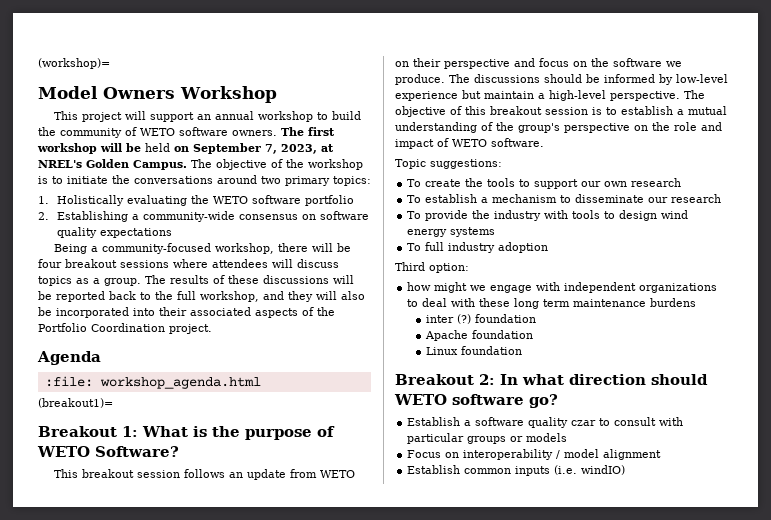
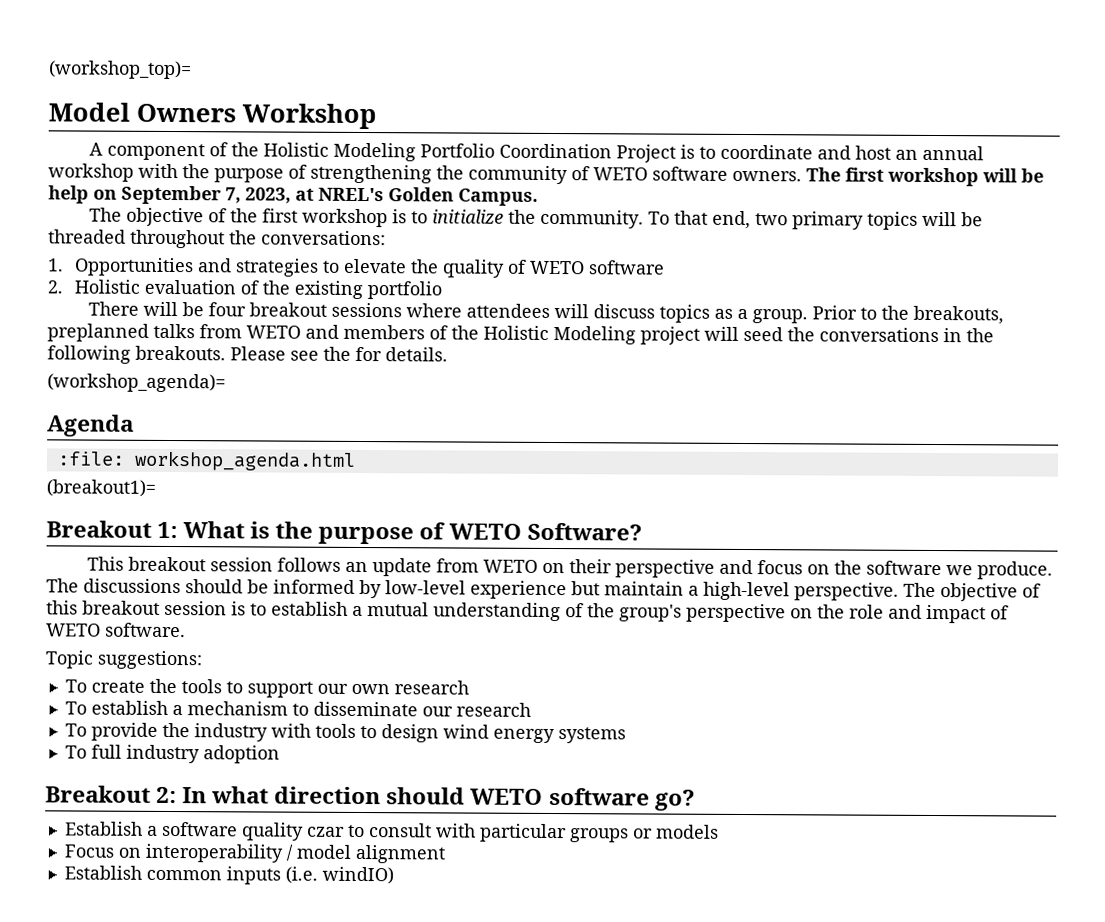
- (workshop)=
+ (workshop_top)=
- This project will support an annual workshop to build the community of WETO software owners.
+ A component of the Holistic Modeling Portfolio Coordination Project is to coordinate and host an annual workshop with the purpose of strengthening the community of WETO software owners.
- The first workshop will be held on September 7, 2023, at NREL's Golden Campus. The objective of the workshop is to initiate the conversations around two primary topics:
- 1. Holistically evaluating the WETO software portfolio
- 2. Establishing a community-wide consensus on software quality expectations
- Being a community-focused workshop, there will be four breakout sessions where attendees will discuss topics as a group.
+ The first workshop will be help on September 7, 2023, at NREL's Golden Campus.
+ The objective of the first workshop is to initialize the community. To that end, two primary topics will be threaded throughout the conversations:
+ 1. Opportunities and strategies to elevate the quality of WETO software
+ 2. Holistic evaluation of the existing portfolio
+ There will be four breakout sessions where attendees will discuss topics as a group.
- The results of these discussions will be reported back to the full workshop, and they will also be incorporated into their associated aspects of the Portfolio Coordination project.
+ Prior to the breakouts, preplanned talks from WETO and members of the Holistic Modeling project will seed the conversations in the following breakouts. Please see the for details.
+ (workshop_agenda)=
- Third option:
- how might we engage with independent organizations to deal with these long term maintenance burdens
- inter (?) foundation
- Apache foundation
- Linux foundation

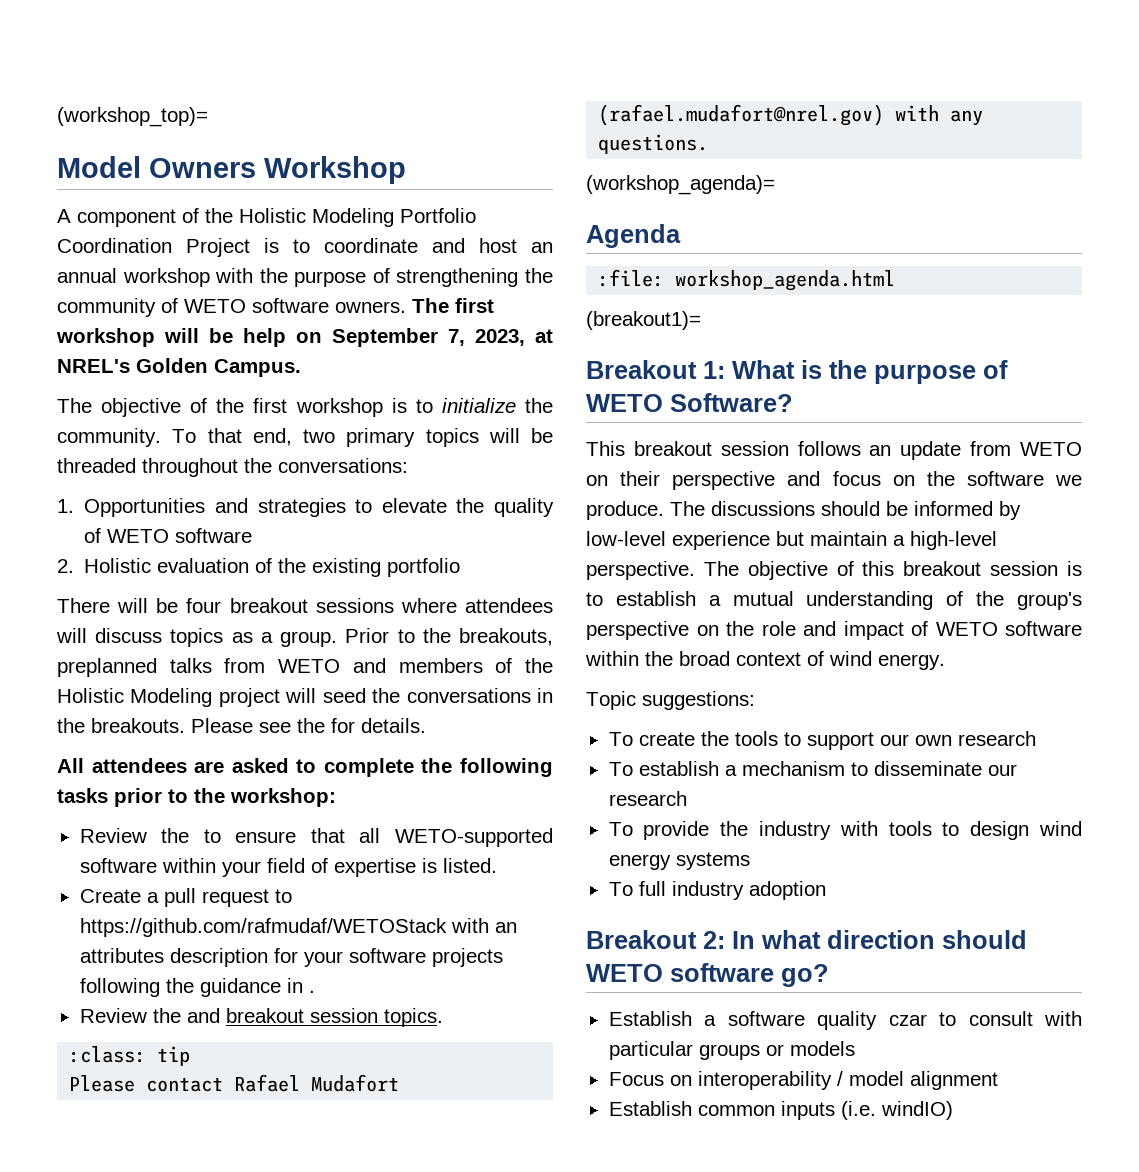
- Prior to the breakouts, preplanned talks from WETO and members of the Holistic Modeling project will seed the conversations in the following breakouts.
+ Prior to the breakouts, preplanned talks from WETO and members of the Holistic Modeling project will seed the conversations in the breakouts.
+ All attendees are asked to complete the following tasks prior to the workshop:
+ Review the to ensure that all WETO-supported software within your field of expertise is listed.
+ Create a pull request to https://github.com/rafmudaf/WETOStack with an attributes description for your software projects following the guidance in .
+ Review the and breakout session topics.
+ :class: tip
+ Please contact Rafael Mudafort (rafael.mudafort@nrel.gov) with any questions.
- The objective of this breakout session is to establish a mutual understanding of the group's perspective on the role and impact of WETO software.
+ The objective of this breakout session is to establish a mutual understanding of the group's perspective on the role and impact of WETO software within the broad context of wind energy.

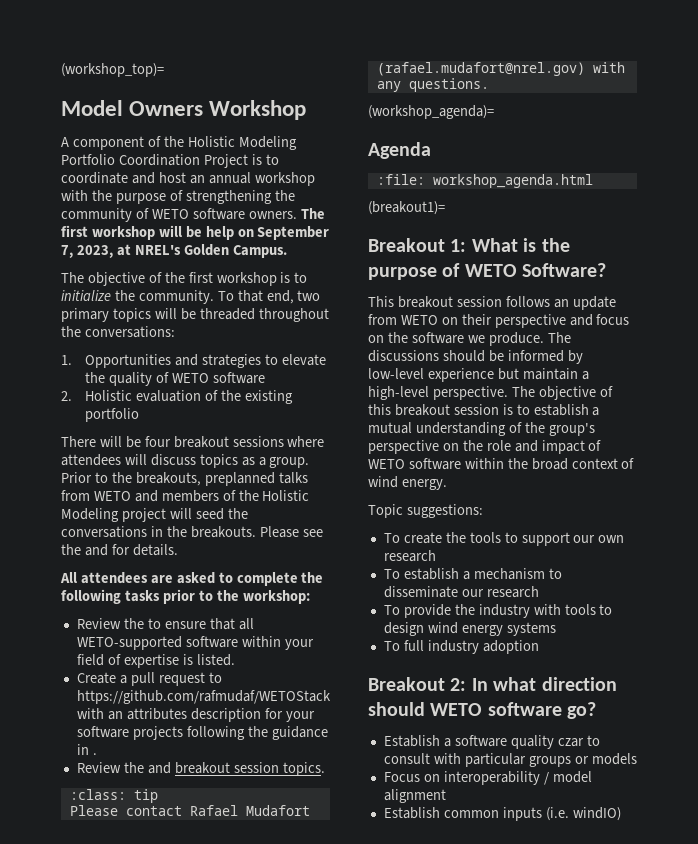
- Please see the for details.
+ Please see the and for details.

